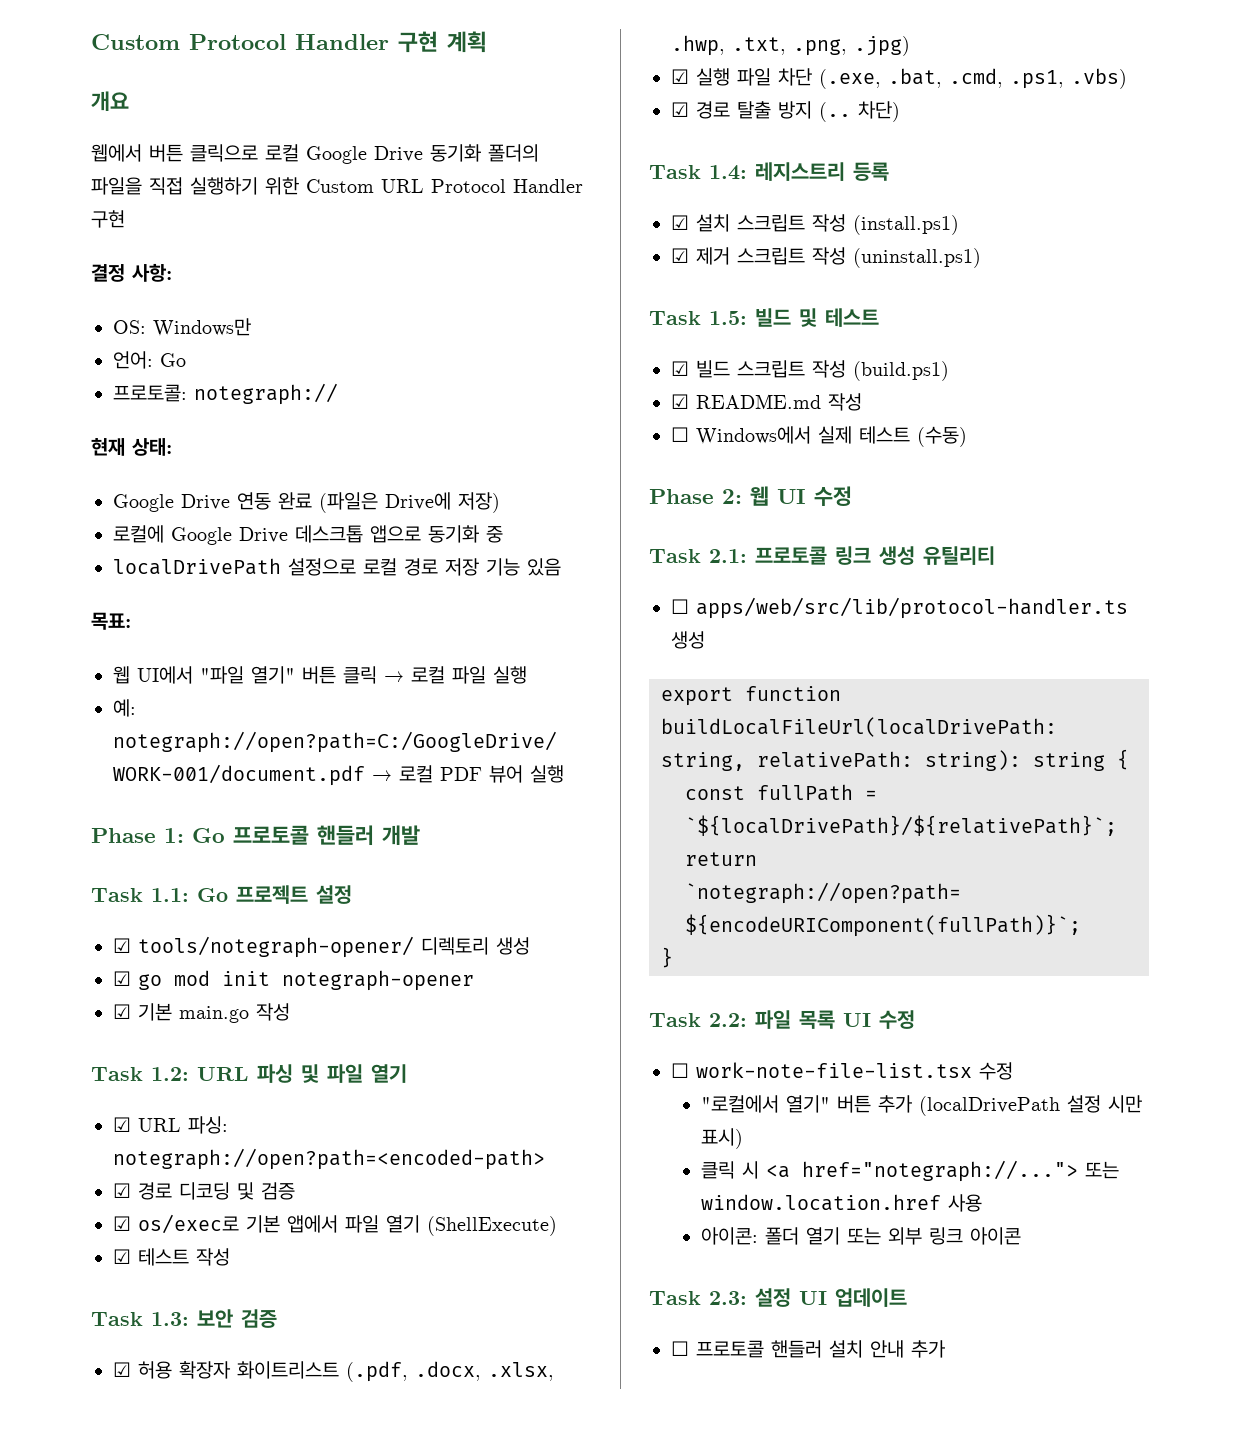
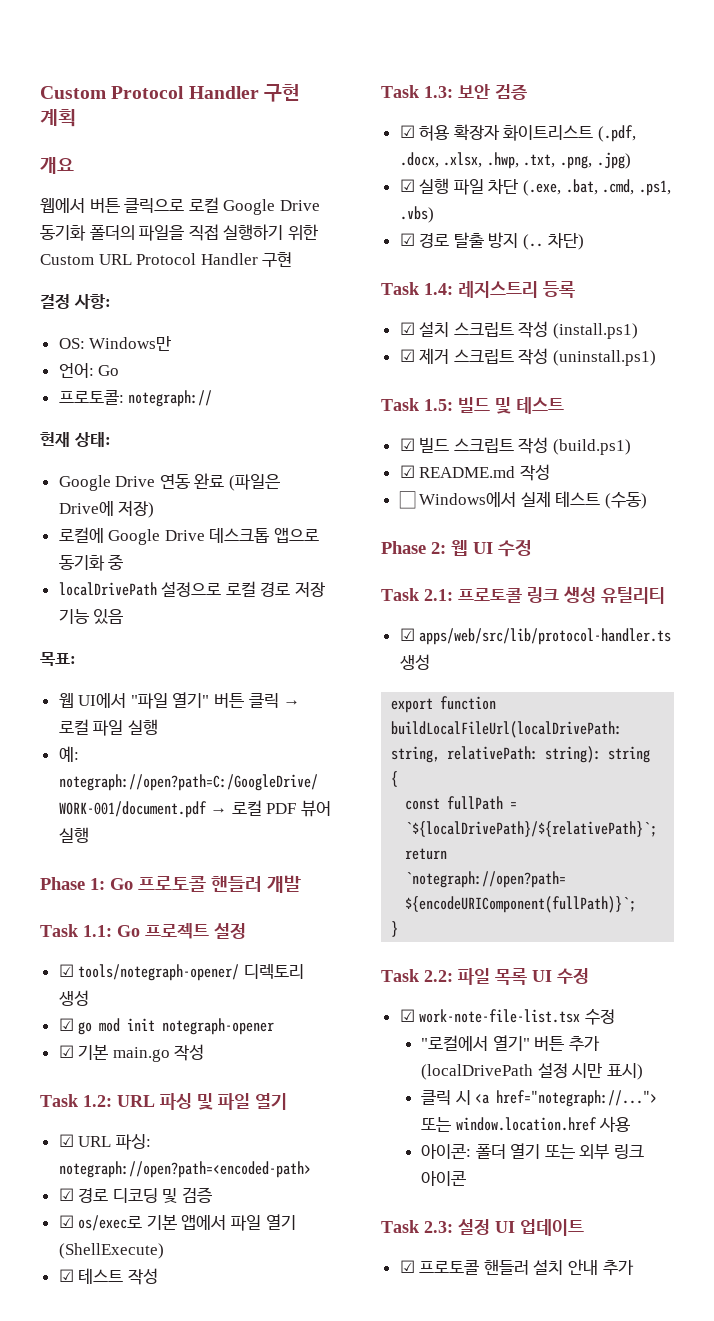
- ☐ apps/web/src/lib/protocol-handler.ts 생성
+ ☑ apps/web/src/lib/protocol-handler.ts 생성
- ☐ work-note-file-list.tsx 수정
+ ☑ work-note-file-list.tsx 수정
- ☐ 프로토콜 핸들러 설치 안내 추가
+ ☑ 프로토콜 핸들러 설치 안내 추가

